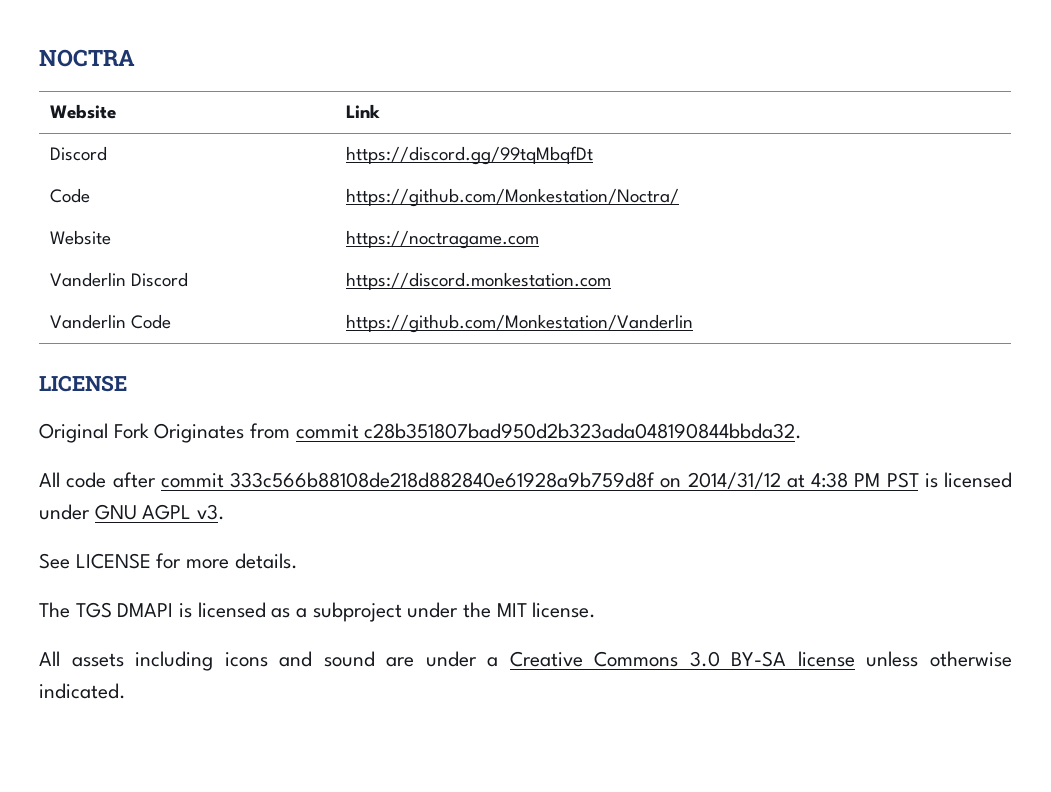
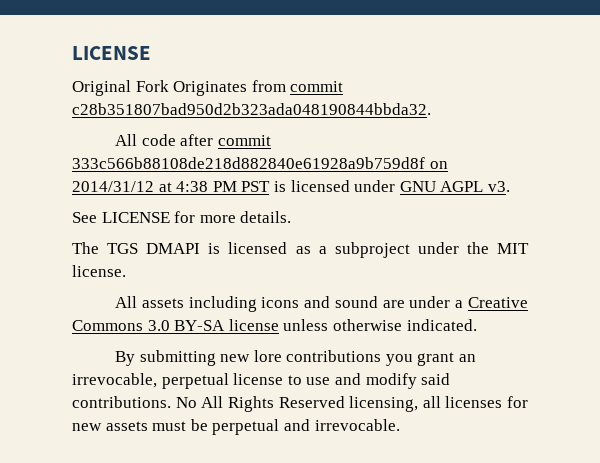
- NOCTRA
- Website | Link
- Discord | https://discord.gg/99tqMbqfDt
- Code | https://github.com/Monkestation/Noctra/
- Website | https://noctragame.com
- Vanderlin Discord | https://discord.monkestation.com
- Vanderlin Code | https://github.com/Monkestation/Vanderlin
+ By submitting new lore contributions you grant an irrevocable, perpetual license to use and modify said contributions. No All Rights Reserved licensing, all licenses for new assets must be perpetual and irrevocable.

